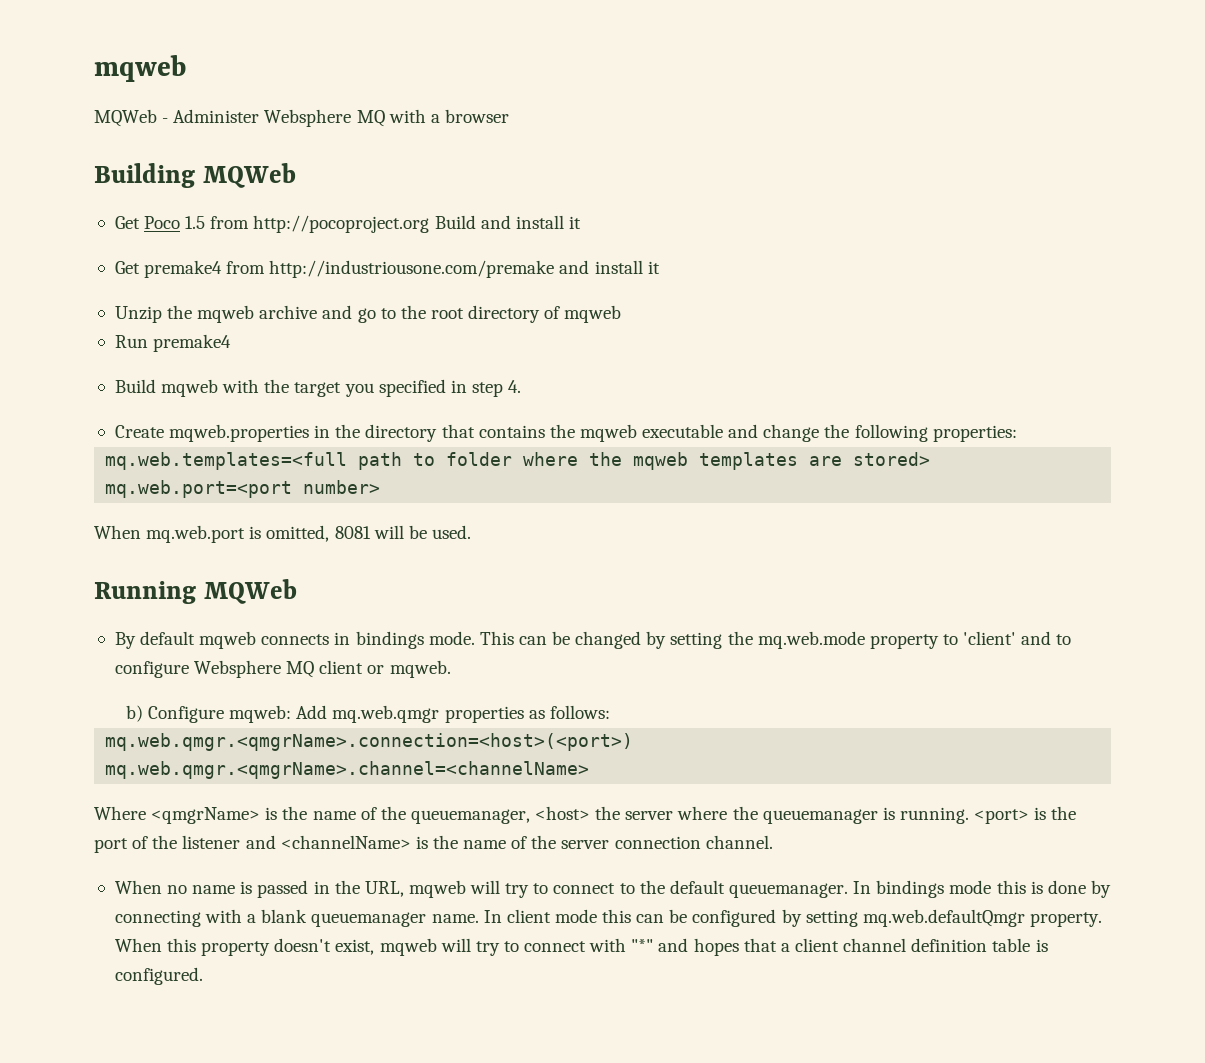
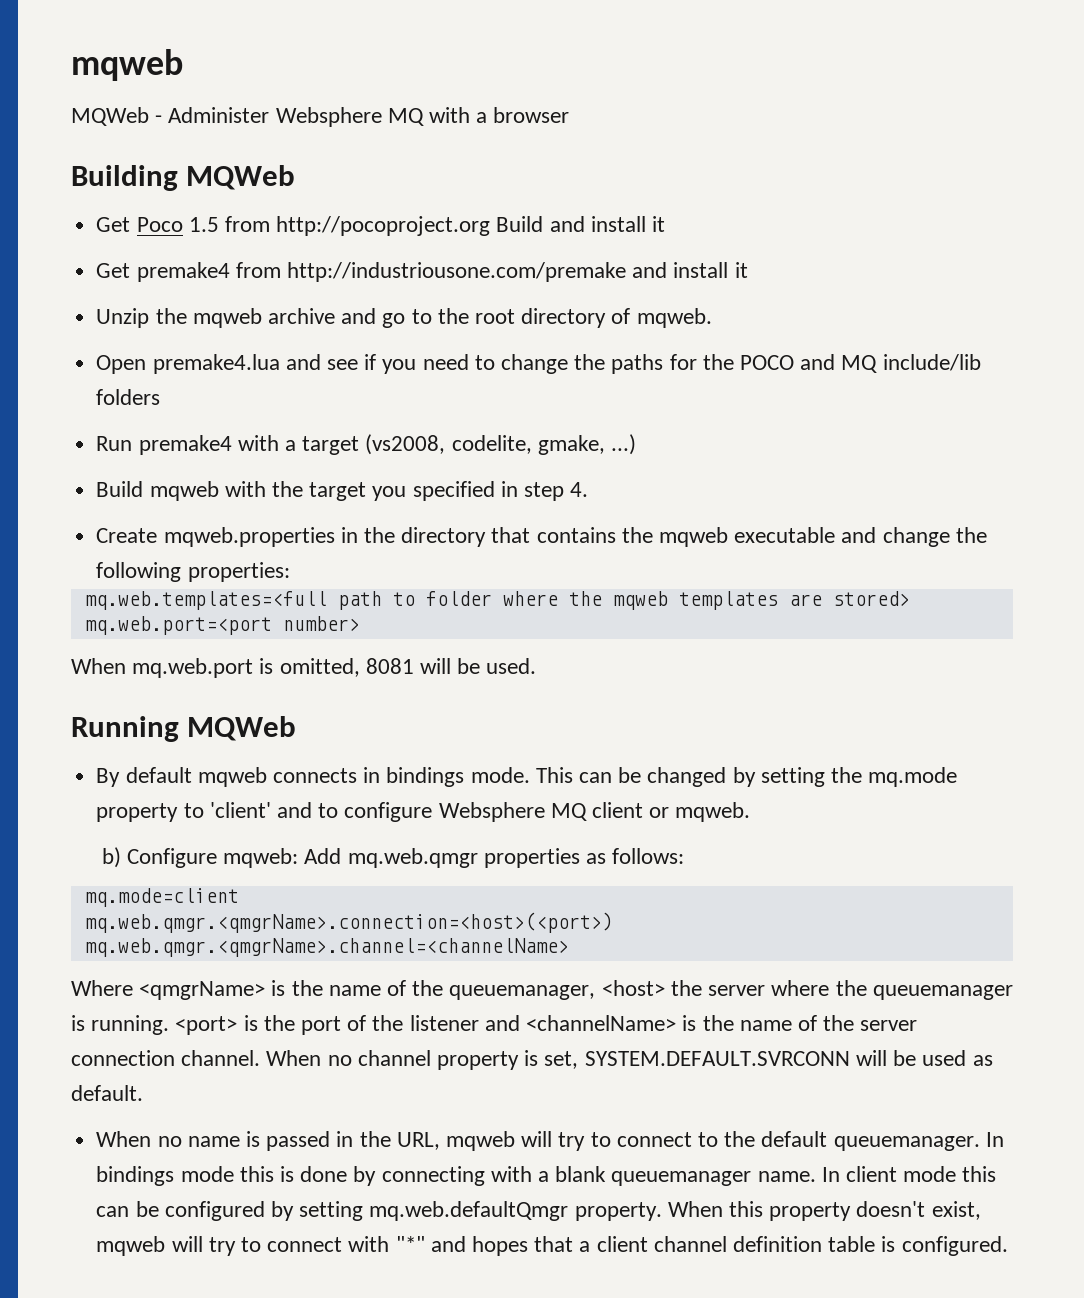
- Unzip the mqweb archive and go to the root directory of mqweb
- Run premake4
+ Unzip the mqweb archive and go to the root directory of mqweb.
+ Open premake4.lua and see if you need to change the paths for the POCO and MQ include/lib folders
+ Run premake4 with a target (vs2008, codelite, gmake, ...)
- This can be changed by setting the mq.web.mode property to 'client' and to configure Websphere MQ client or mqweb.
+ This can be changed by setting the mq.mode property to 'client' and to configure Websphere MQ client or mqweb.
+ mq.mode=client
+ When no channel property is set, SYSTEM.DEFAULT.SVRCONN will be used as default.

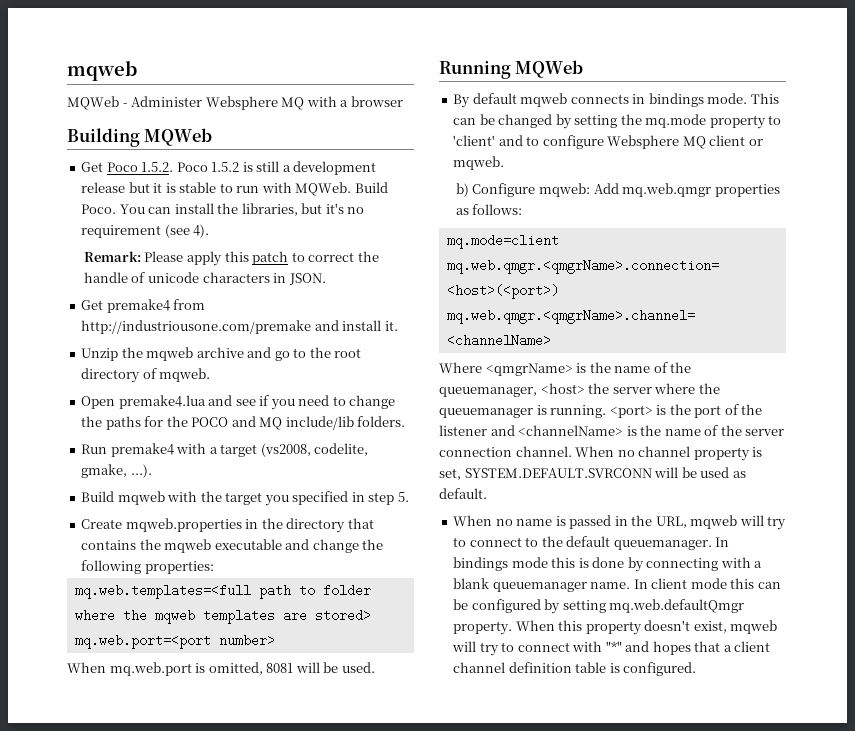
- Get Poco 1.5 from http://pocoproject.org Build and install it
+ Get Poco 1.5.2. Poco 1.5.2 is still a development release but it is stable to run with MQWeb. Build Poco. You can install the libraries, but it's no requirement (see 4).
+ Remark: Please apply this patch to correct the handle of unicode characters in JSON.
- Get premake4 from http://industriousone.com/premake and install it
+ Get premake4 from http://industriousone.com/premake and install it.
- Open premake4.lua and see if you need to change the paths for the POCO and MQ include/lib folders
+ Open premake4.lua and see if you need to change the paths for the POCO and MQ include/lib folders.
- Run premake4 with a target (vs2008, codelite, gmake, ...)
+ Run premake4 with a target (vs2008, codelite, gmake, ...).
- Build mqweb with the target you specified in step 4.
+ Build mqweb with the target you specified in step 5.

